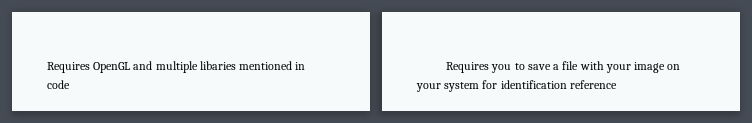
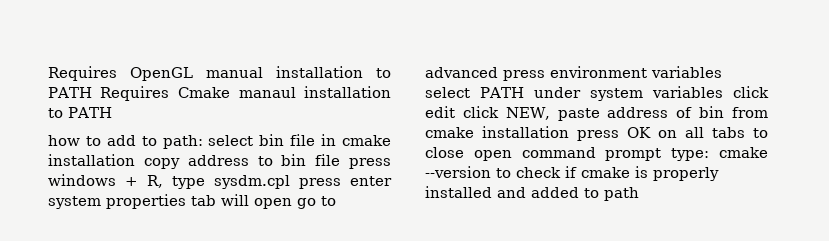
- Requires OpenGL and multiple libaries mentioned in code
- Requires you to save a file with your image on your system for identification reference
+ Requires OpenGL manual installation to PATH Requires Cmake manaul installation to PATH
+ how to add to path: select bin file in cmake installation copy address to bin file press windows + R, type sysdm.cpl press enter system properties tab will open go to advanced press environment variables select PATH under system variables click edit click NEW, paste address of bin from cmake installation press OK on all tabs to close open command prompt type: cmake --version to check if cmake is properly installed and added to path

